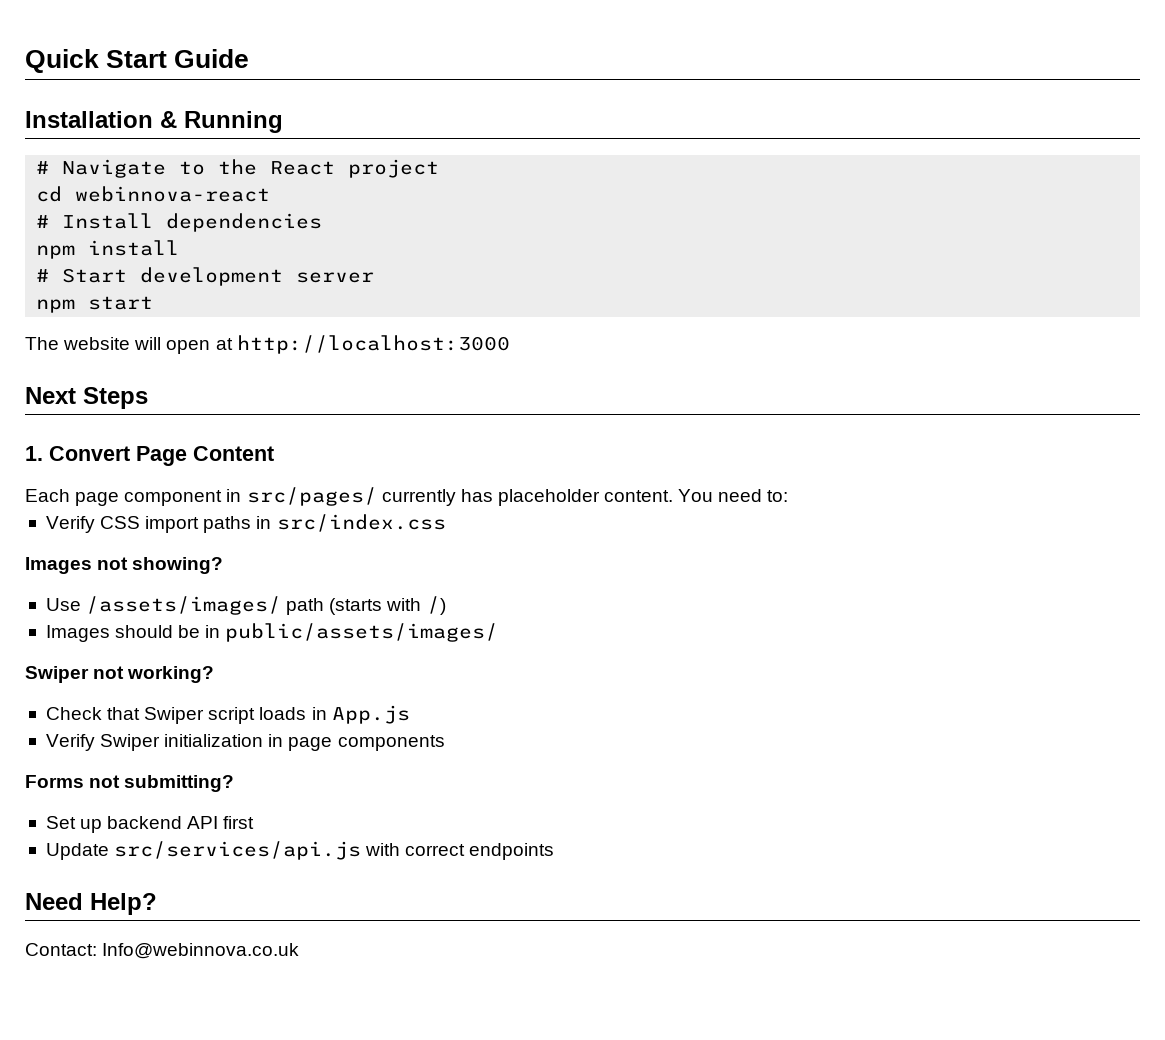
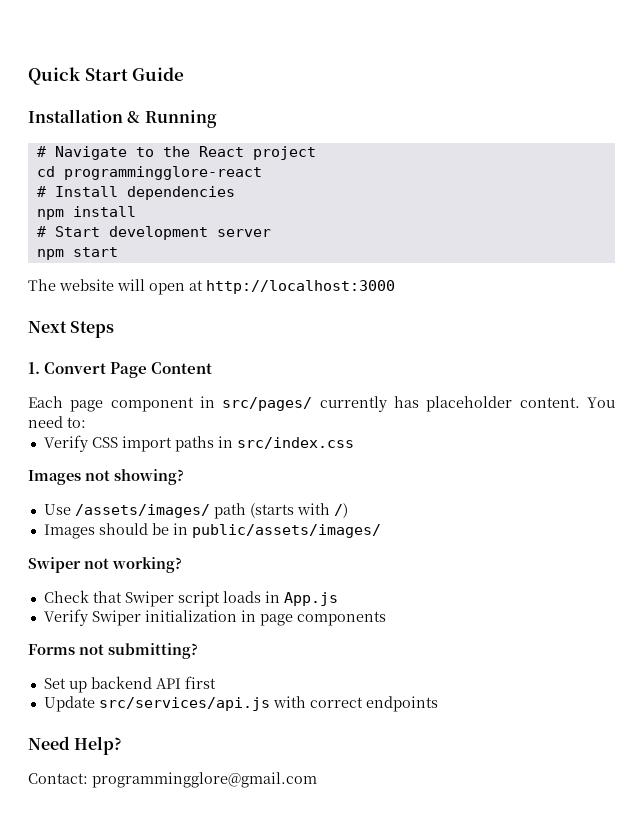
- cd webinnova-react
+ cd programmingglore-react
- Contact: Info@webinnova.co.uk
+ Contact: programmingglore@gmail.com

